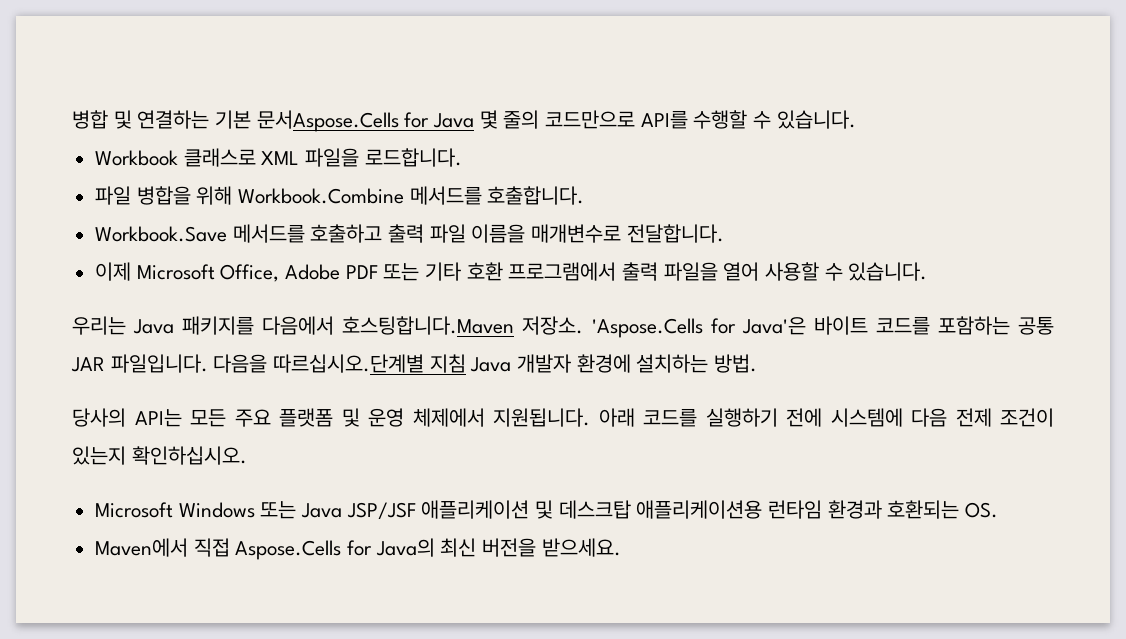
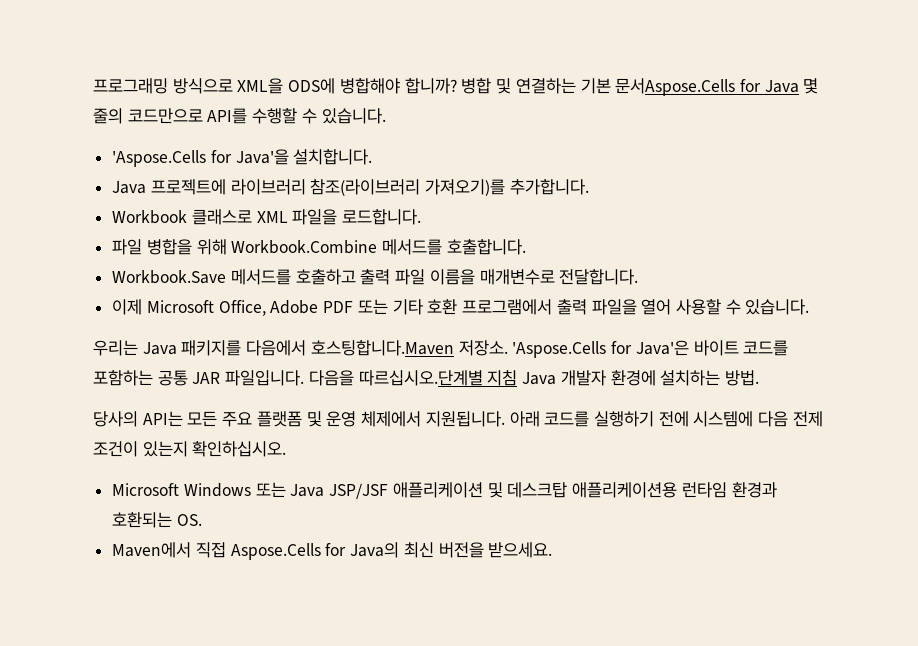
+ 프로그래밍 방식으로 XML을 ODS에 병합해야 합니까?
+ 'Aspose.Cells for Java'을 설치합니다.
+ Java 프로젝트에 라이브러리 참조(라이브러리 가져오기)를 추가합니다.

